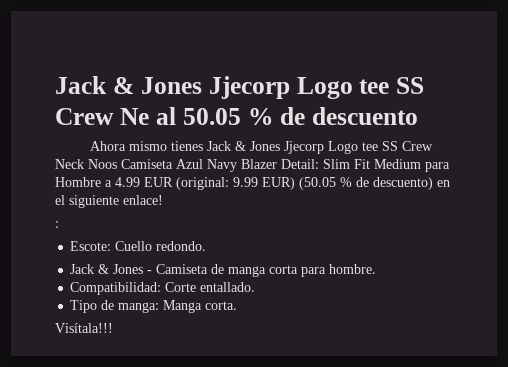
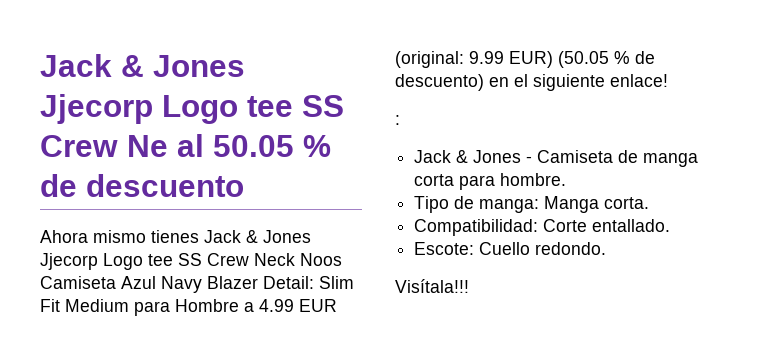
- Escote: Cuello redondo.
- Compatibilidad: Corte entallado.
+ Compatibilidad: Corte entallado.
+ Escote: Cuello redondo.

